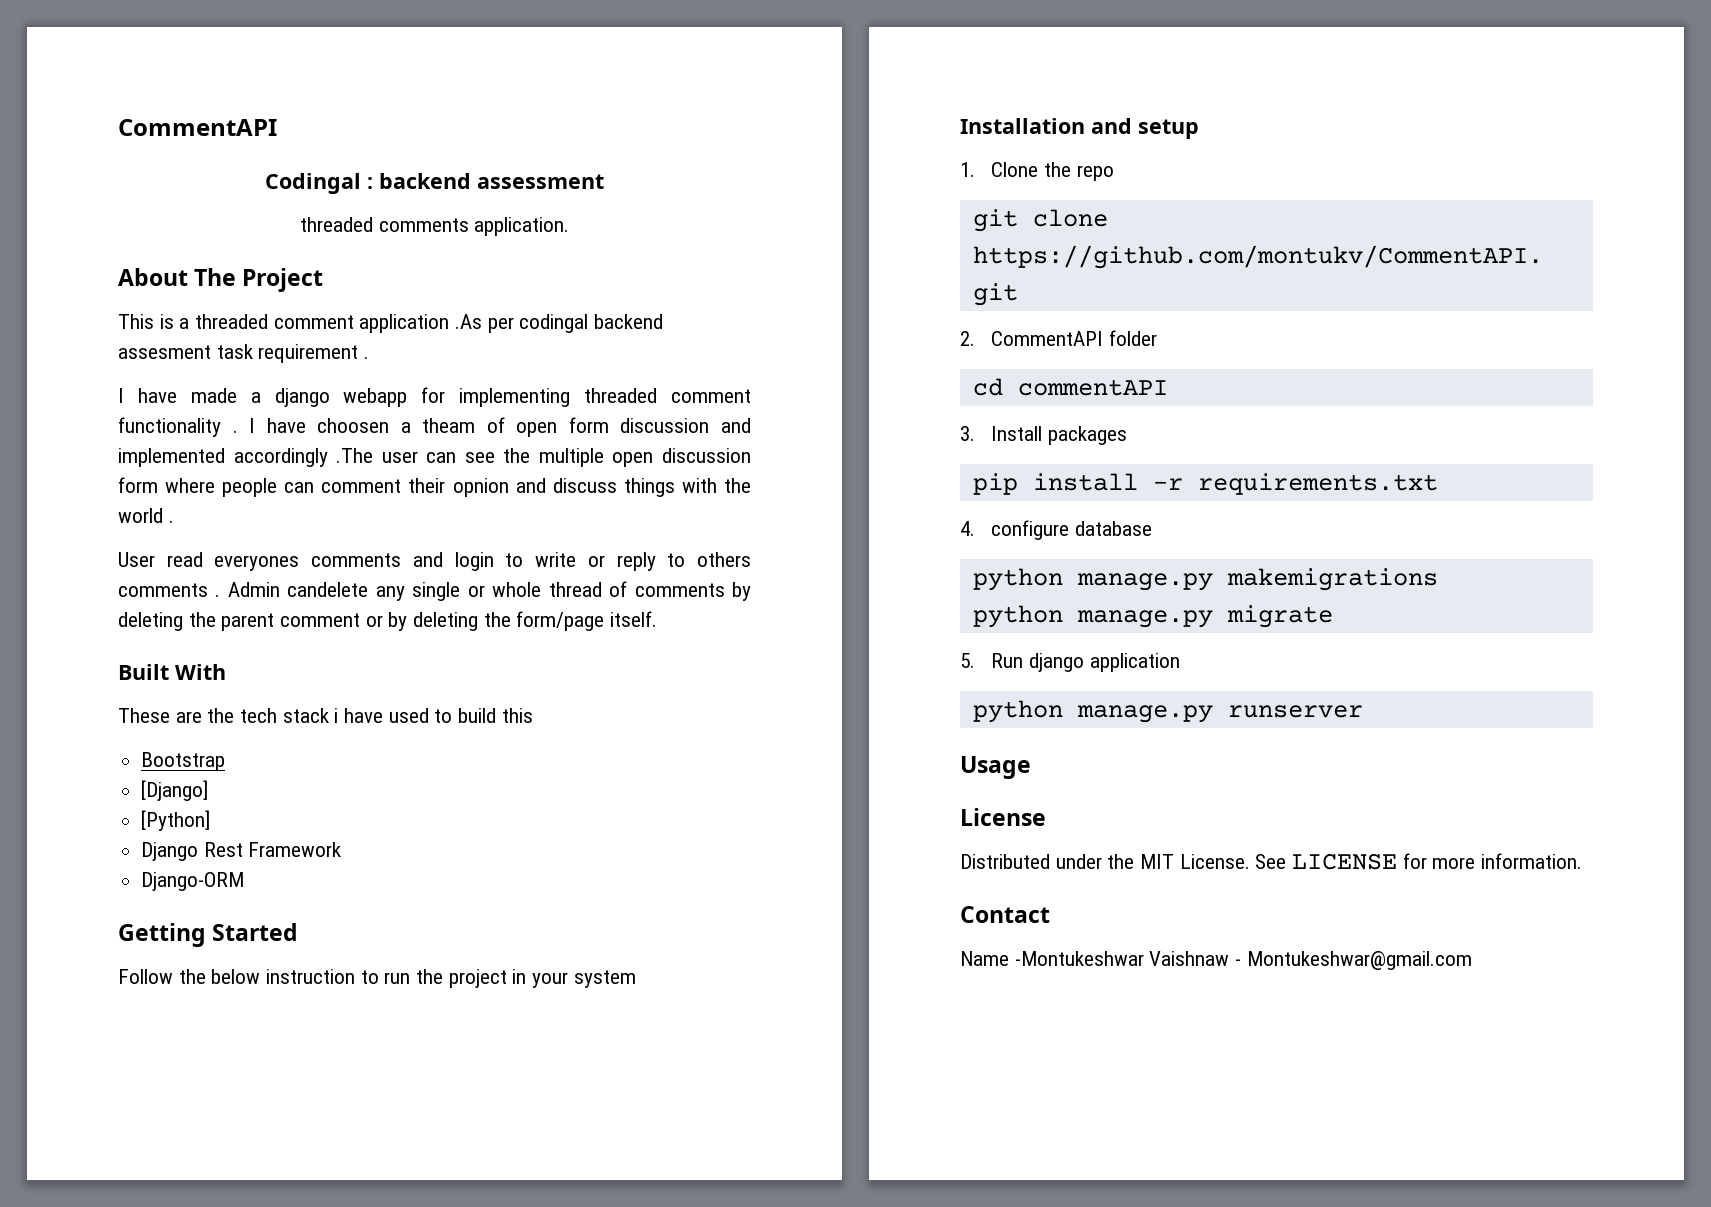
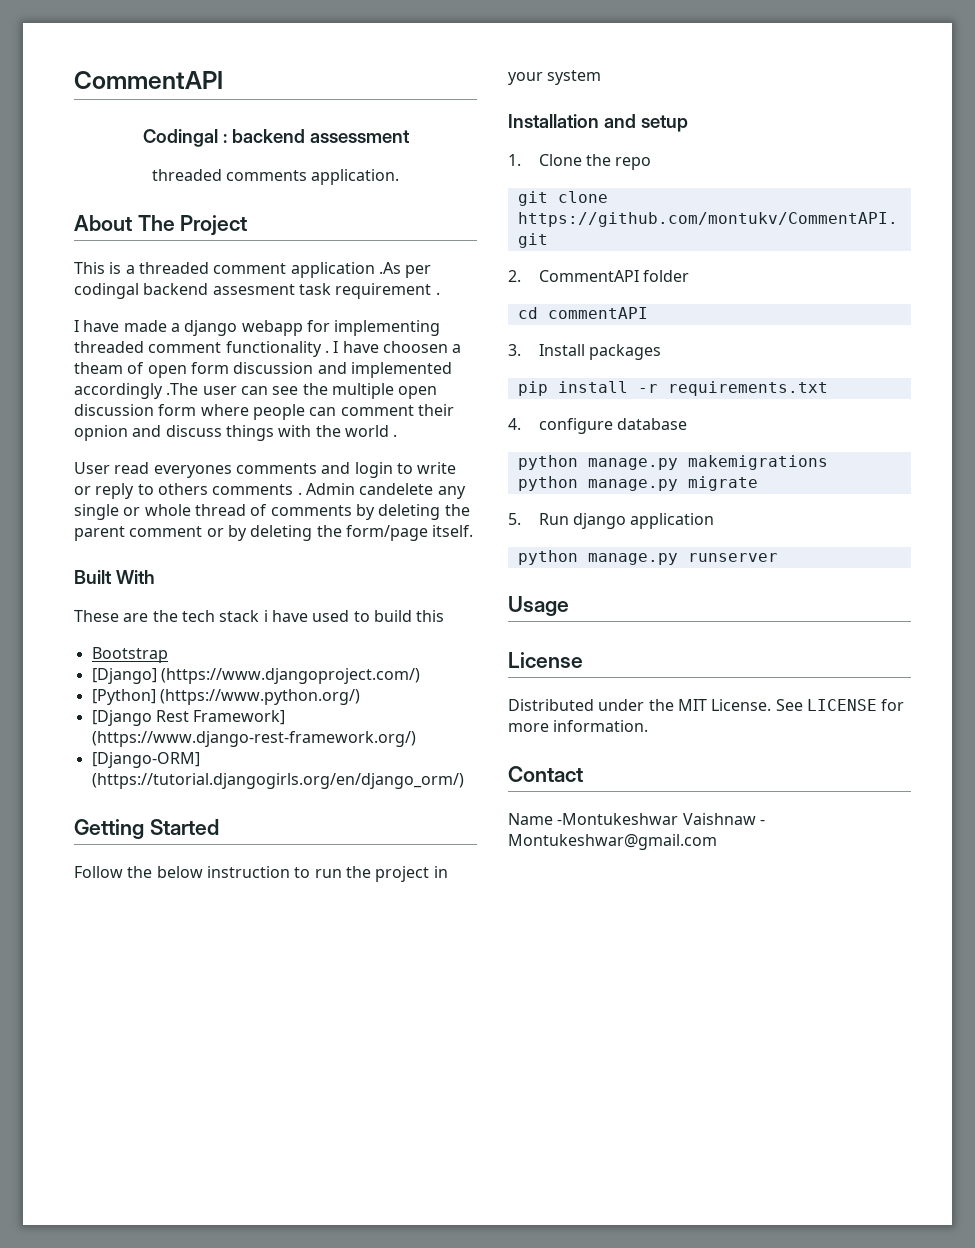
- [Django]
+ [Django] (https://www.djangoproject.com/)
- [Python]
- Django Rest Framework
- Django-ORM
+ [Python] (https://www.python.org/)
+ [Django Rest Framework] (https://www.django-rest-framework.org/)
+ [Django-ORM] (https://tutorial.djangogirls.org/en/django_orm/)

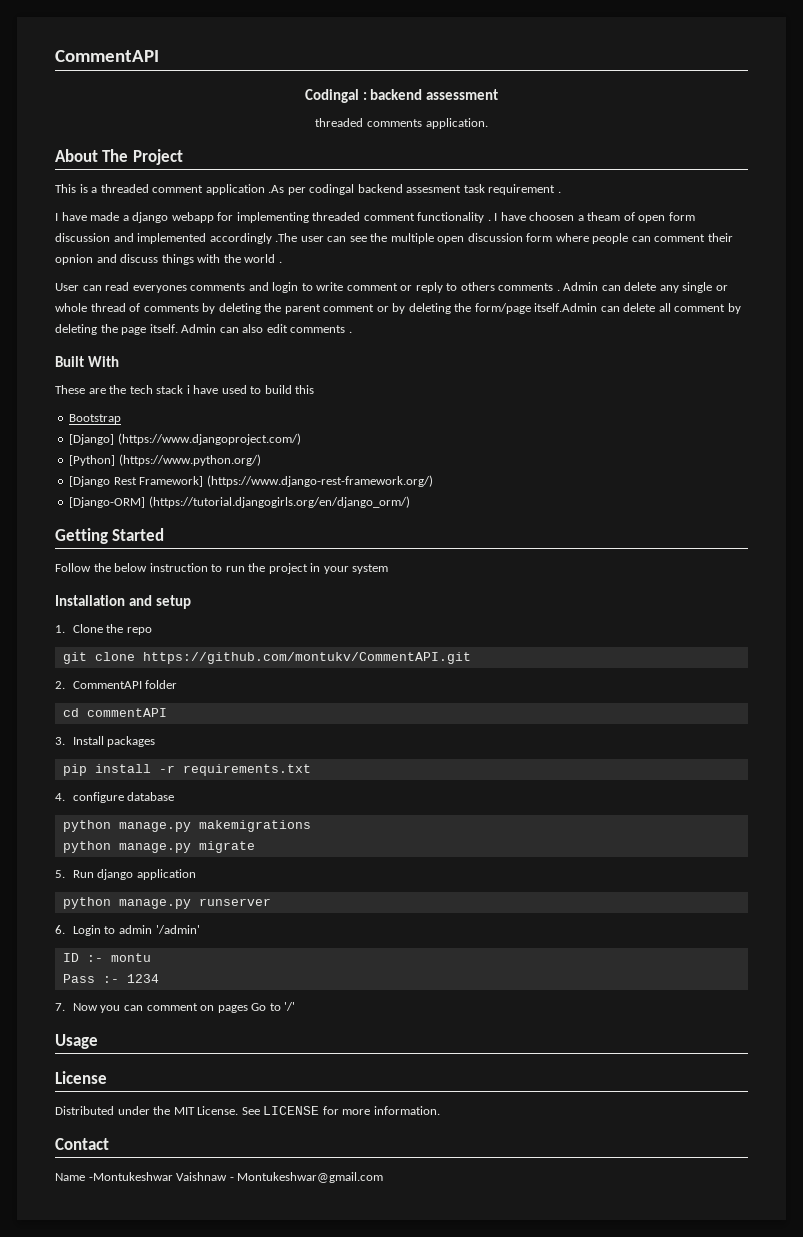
- User read everyones comments and login to write or reply to others comments .
+ User can read everyones comments and login to write comment or reply to others comments .
- Admin candelete any single or whole thread of comments by deleting the parent comment or by deleting the form/page itself.
+ Admin can delete any single or whole thread of comments by deleting the parent comment or by deleting the form/page itself.Admin can delete all comment by deleting the page itself. Admin can also edit comments .
+ 6. Login to admin '/admin'
+ ID :- montu
+ Pass :- 1234
+ 7. Now you can comment on pages Go to '/'

